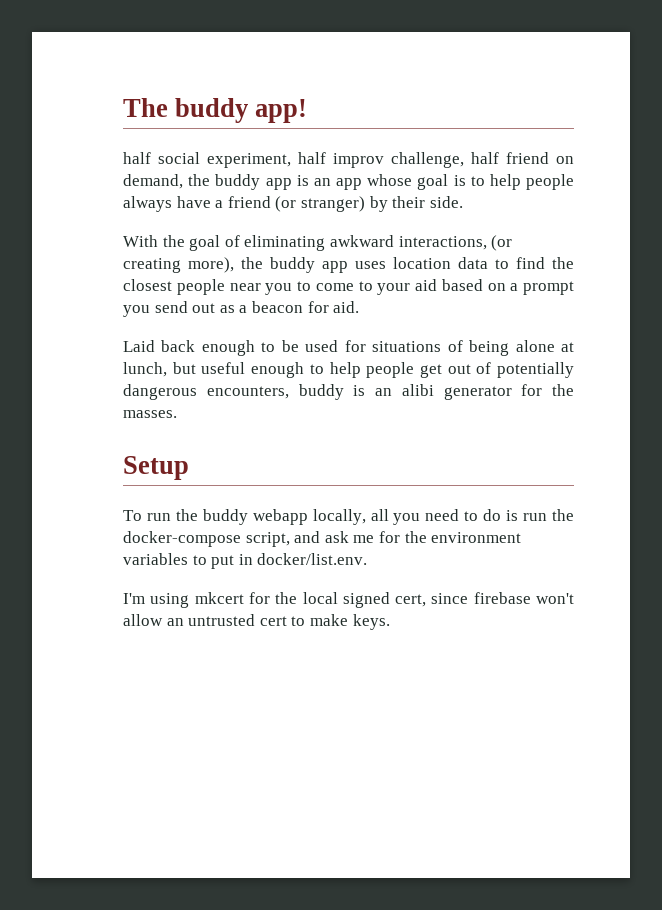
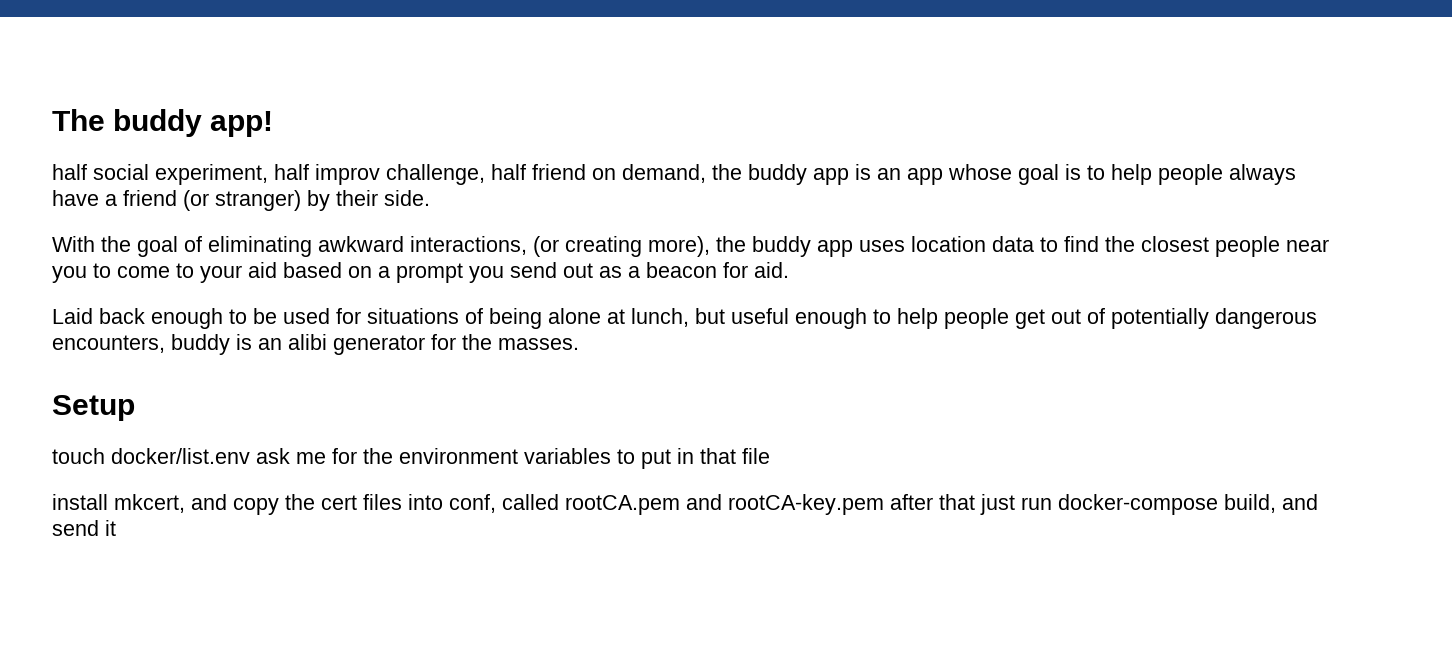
- To run the buddy webapp locally, all you need to do is run the docker-compose script, and ask me for the environment variables to put in docker/list.env.
- I'm using mkcert for the local signed cert, since firebase won't allow an untrusted cert to make keys.
+ touch docker/list.env ask me for the environment variables to put in that file
+ install mkcert, and copy the cert files into conf, called rootCA.pem and rootCA-key.pem after that just run docker-compose build, and send it

